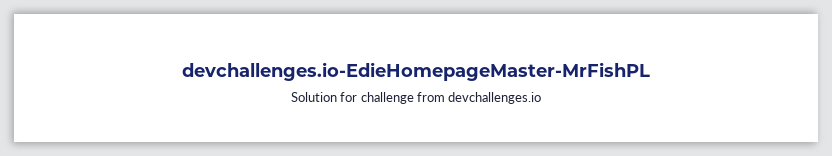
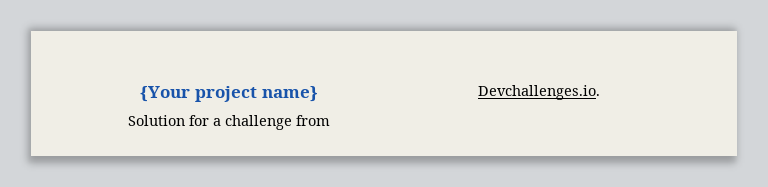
- devchallenges.io-EdieHomepageMaster-MrFishPL
+ {Your project name}
- Solution for challenge from devchallenges.io
+ Solution for a challenge from Devchallenges.io.

